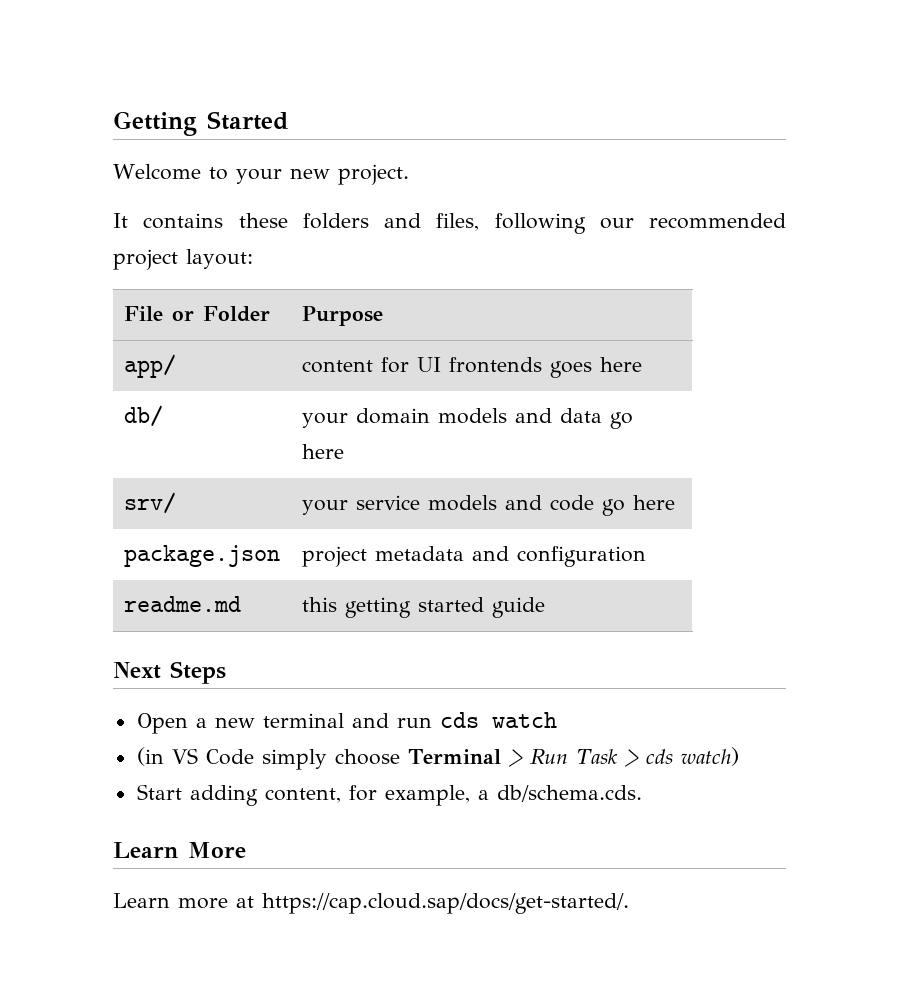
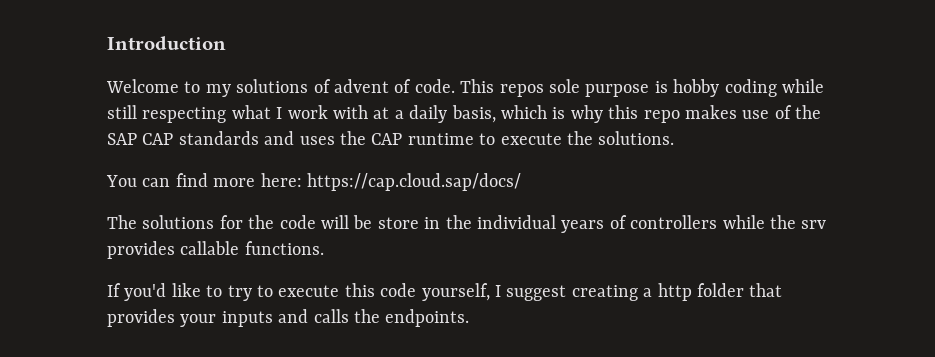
- Getting Started
+ Introduction
- Welcome to your new project.
- It contains these folders and files, following our recommended project layout:
- File or Folder | Purpose
- app/ | content for UI frontends goes here
- db/ | your domain models and data go here
- srv/ | your service models and code go here
- package.json | project metadata and configuration
- readme.md | this getting started guide
- Next Steps
- Open a new terminal and run cds watch
- (in VS Code simply choose Terminal > Run Task > cds watch)
- Start adding content, for example, a db/schema.cds.
- Learn More
- Learn more at https://cap.cloud.sap/docs/get-started/.
+ Welcome to my solutions of advent of code. This repos sole purpose is hobby coding while still respecting what I work with at a daily basis, which is why this repo makes use of the SAP CAP standards and uses the CAP runtime to execute the solutions.
+ You can find more here: https://cap.cloud.sap/docs/
+ The solutions for the code will be store in the individual years of controllers while the srv provides callable functions.
+ If you'd like to try to execute this code yourself, I suggest creating a http folder that provides your inputs and calls the endpoints.

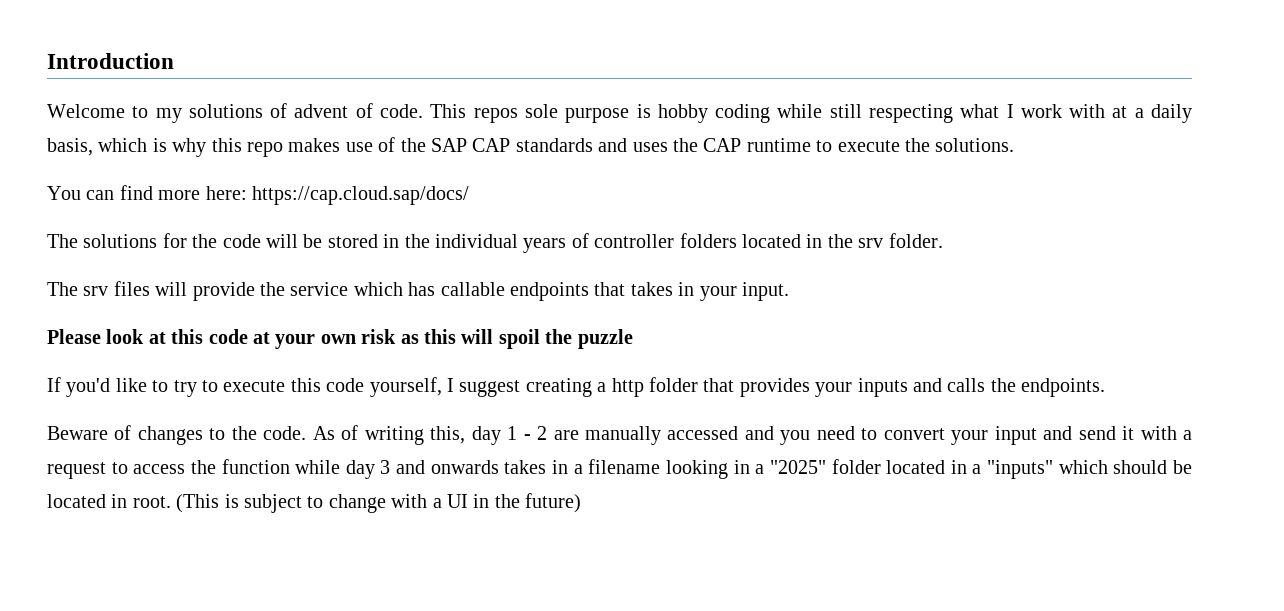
- The solutions for the code will be store in the individual years of controllers while the srv provides callable functions.
+ The solutions for the code will be stored in the individual years of controller folders located in the srv folder.
+ The srv files will provide the service which has callable endpoints that takes in your input.
+ Please look at this code at your own risk as this will spoil the puzzle
+ Beware of changes to the code. As of writing this, day 1 - 2 are manually accessed and you need to convert your input and send it with a request to access the function while day 3 and onwards takes in a filename looking in a "2025" folder located in a "inputs" which should be located in root. (This is subject to change with a UI in the future)

